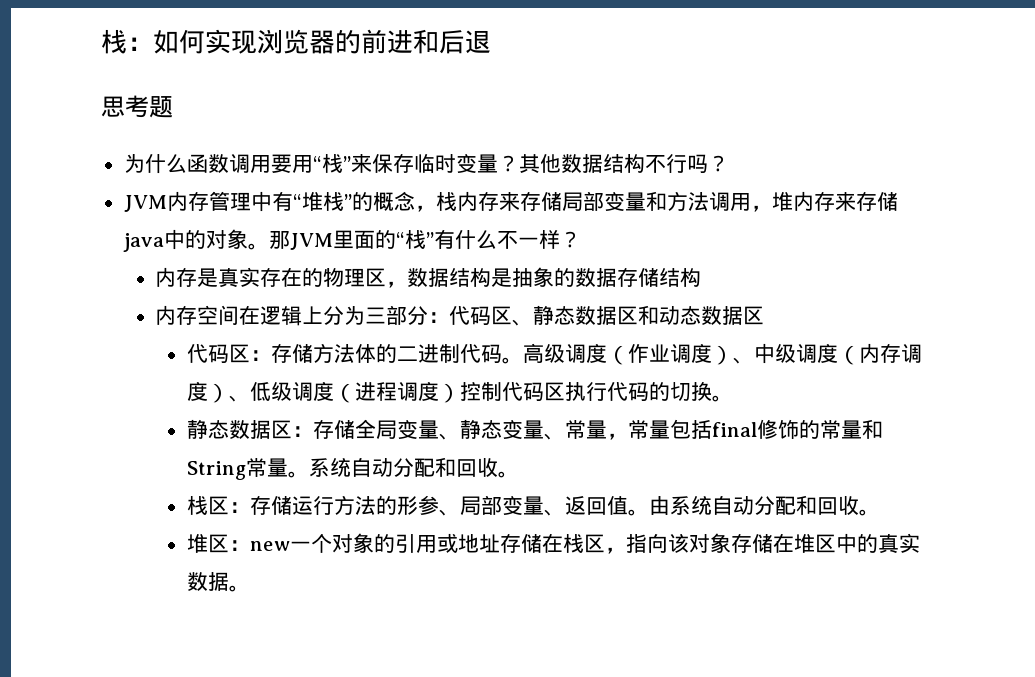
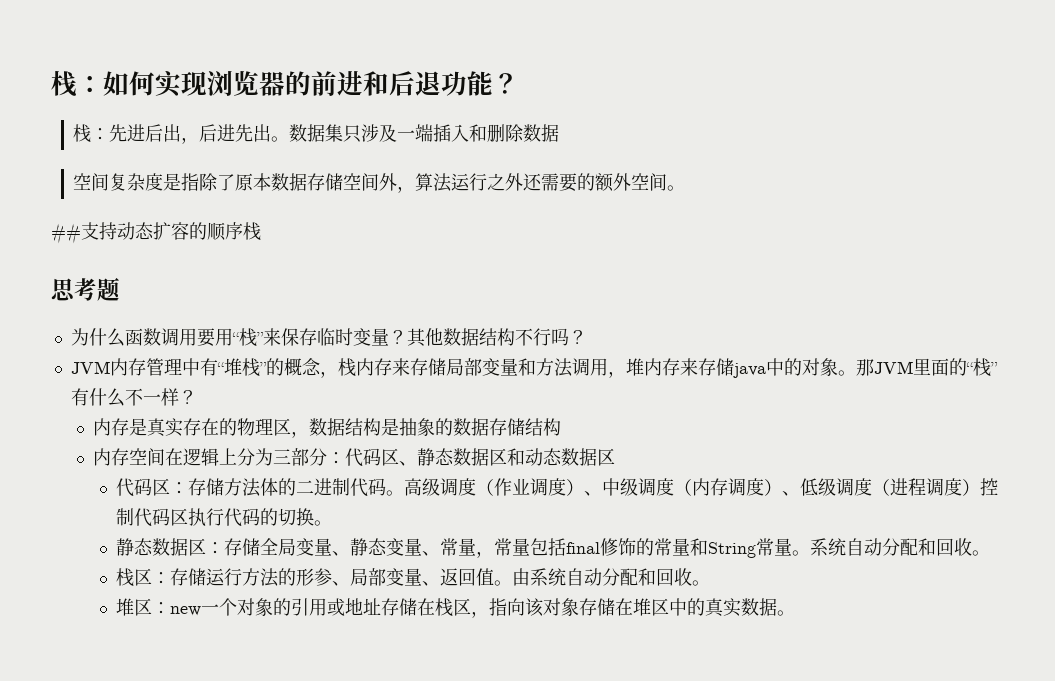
- 栈：如何实现浏览器的前进和后退
+ 栈：如何实现浏览器的前进和后退功能？
+ 栈：先进后出，后进先出。数据集只涉及一端插入和删除数据
+ 空间复杂度是指除了原本数据存储空间外，算法运行之外还需要的额外空间。
+ ##支持动态扩容的顺序栈

